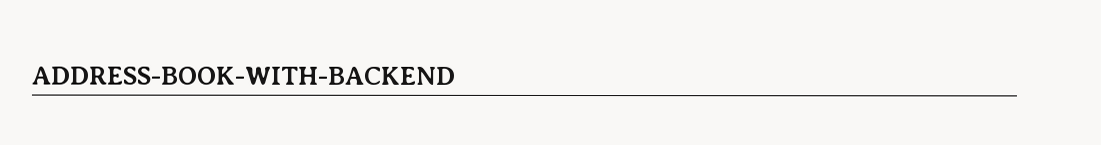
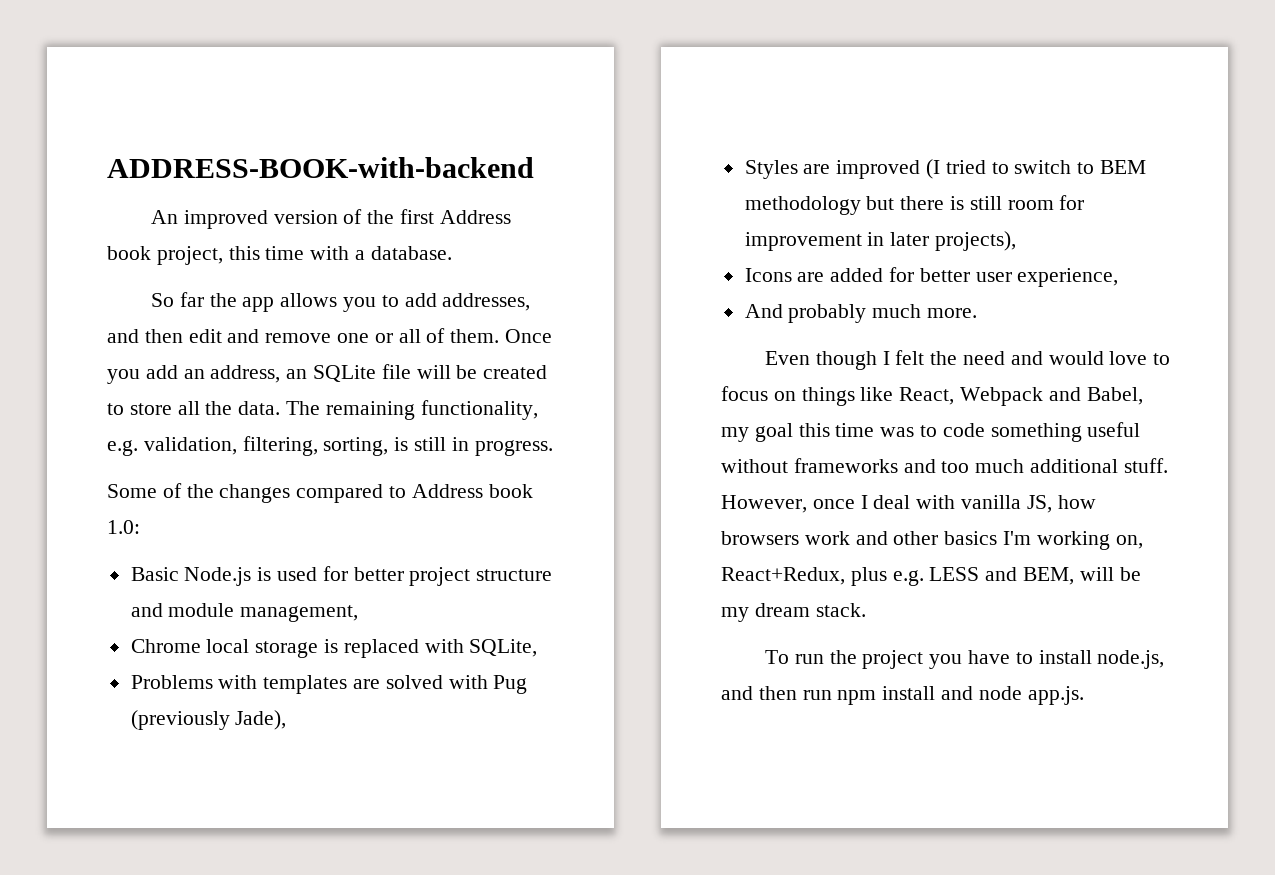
- ADDRESS-BOOK-WITH-BACKEND
+ ADDRESS-BOOK-with-backend
+ An improved version of the first Address book project, this time with a database.
+ So far the app allows you to add addresses, and then edit and remove one or all of them. Once you add an address, an SQLite file will be created to store all the data. The remaining functionality, e.g. validation, filtering, sorting, is still in progress.
+ Some of the changes compared to Address book 1.0:
+ Basic Node.js is used for better project structure and module management,
+ Chrome local storage is replaced with SQLite,
+ Problems with templates are solved with Pug (previously Jade),
+ Styles are improved (I tried to switch to BEM methodology but there is still room for improvement in later projects),
+ Icons are added for better user experience,
+ And probably much more.
+ Even though I felt the need and would love to focus on things like React, Webpack and Babel, my goal this time was to code something useful without frameworks and too much additional stuff. However, once I deal with vanilla JS, how browsers work and other basics I'm working on, React+Redux, plus e.g. LESS and BEM, will be my dream stack.
+ To run the project you have to install node.js, and then run npm install and node app.js.

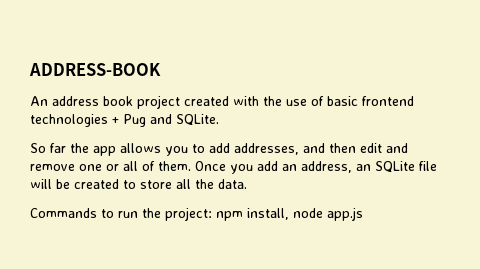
- ADDRESS-BOOK-with-backend
+ ADDRESS-BOOK
- An improved version of the first Address book project, this time with a database.
+ An address book project created with the use of basic frontend technologies + Pug and SQLite.
- Once you add an address, an SQLite file will be created to store all the data. The remaining functionality, e.g. validation, filtering, sorting, is still in progress.
- Some of the changes compared to Address book 1.0:
- Basic Node.js is used for better project structure and module management,
- Chrome local storage is replaced with SQLite,
- Problems with templates are solved with Pug (previously Jade),
- Styles are improved (I tried to switch to BEM methodology but there is still room for improvement in later projects),
- Icons are added for better user experience,
- And probably much more.
- Even though I felt the need and would love to focus on things like React, Webpack and Babel, my goal this time was to code something useful without frameworks and too much additional stuff. However, once I deal with vanilla JS, how browsers work and other basics I'm working on, React+Redux, plus e.g. LESS and BEM, will be my dream stack.
- To run the project you have to install node.js, and then run npm install and node app.js.
+ Once you add an address, an SQLite file will be created to store all the data.
+ Commands to run the project: npm install, node app.js

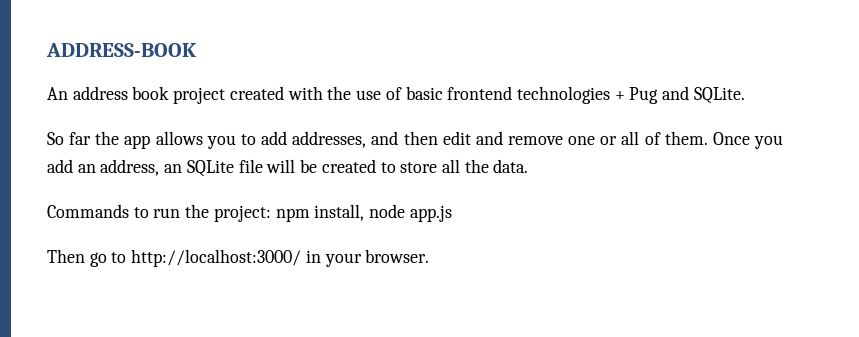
+ Then go to http://localhost:3000/ in your browser.

